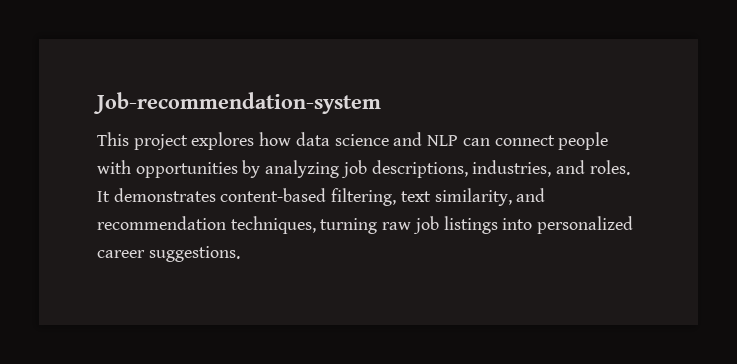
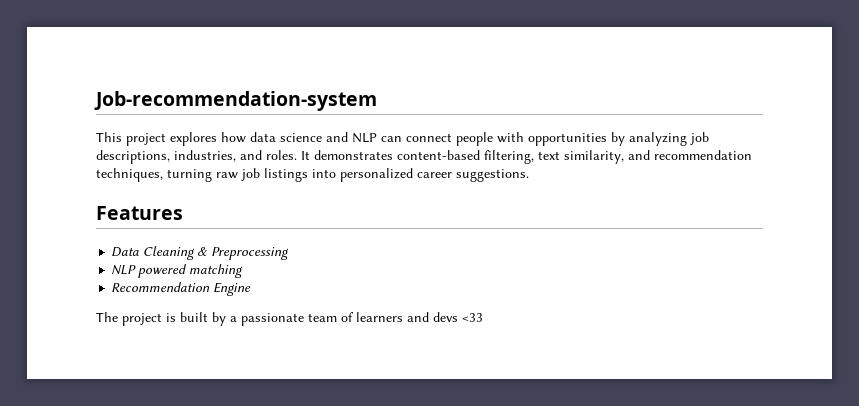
+ Features
+ Data Cleaning & Preprocessing
+ NLP powered matching
+ Recommendation Engine
+ The project is built by a passionate team of learners and devs <33

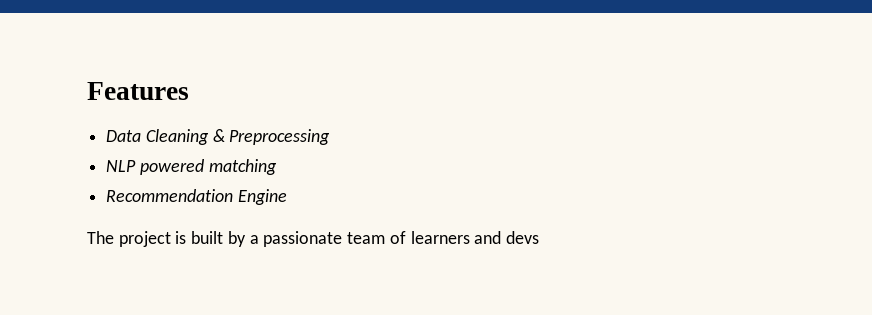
- Job-recommendation-system
- This project explores how data science and NLP can connect people with opportunities by analyzing job descriptions, industries, and roles. It demonstrates content-based filtering, text similarity, and recommendation techniques, turning raw job listings into personalized career suggestions.
- The project is built by a passionate team of learners and devs <33
+ The project is built by a passionate team of learners and devs

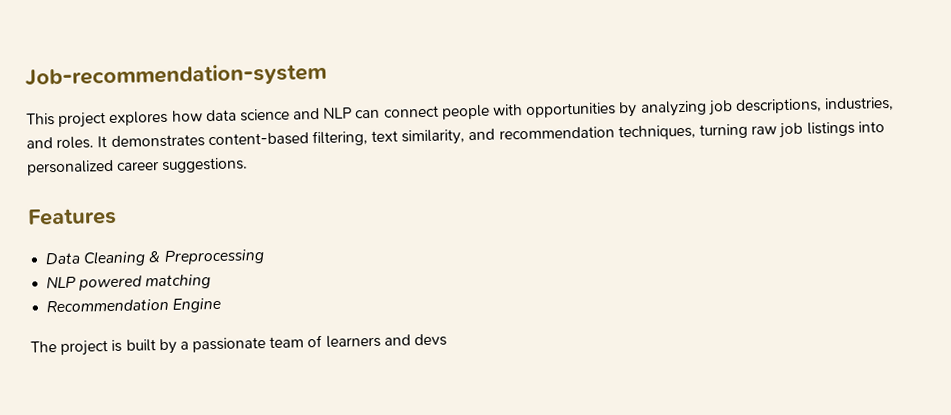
+ Job-recommendation-system
+ This project explores how data science and NLP can connect people with opportunities by analyzing job descriptions, industries, and roles. It demonstrates content-based filtering, text similarity, and recommendation techniques, turning raw job listings into personalized career suggestions.

